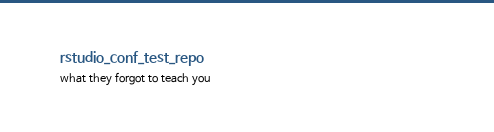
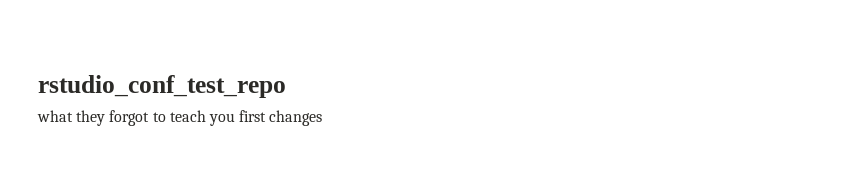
- what they forgot to teach you
+ what they forgot to teach you first changes

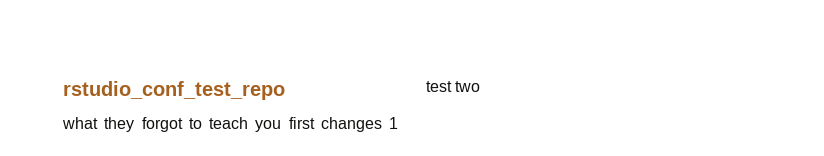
- what they forgot to teach you first changes
+ what they forgot to teach you first changes 1 test two

